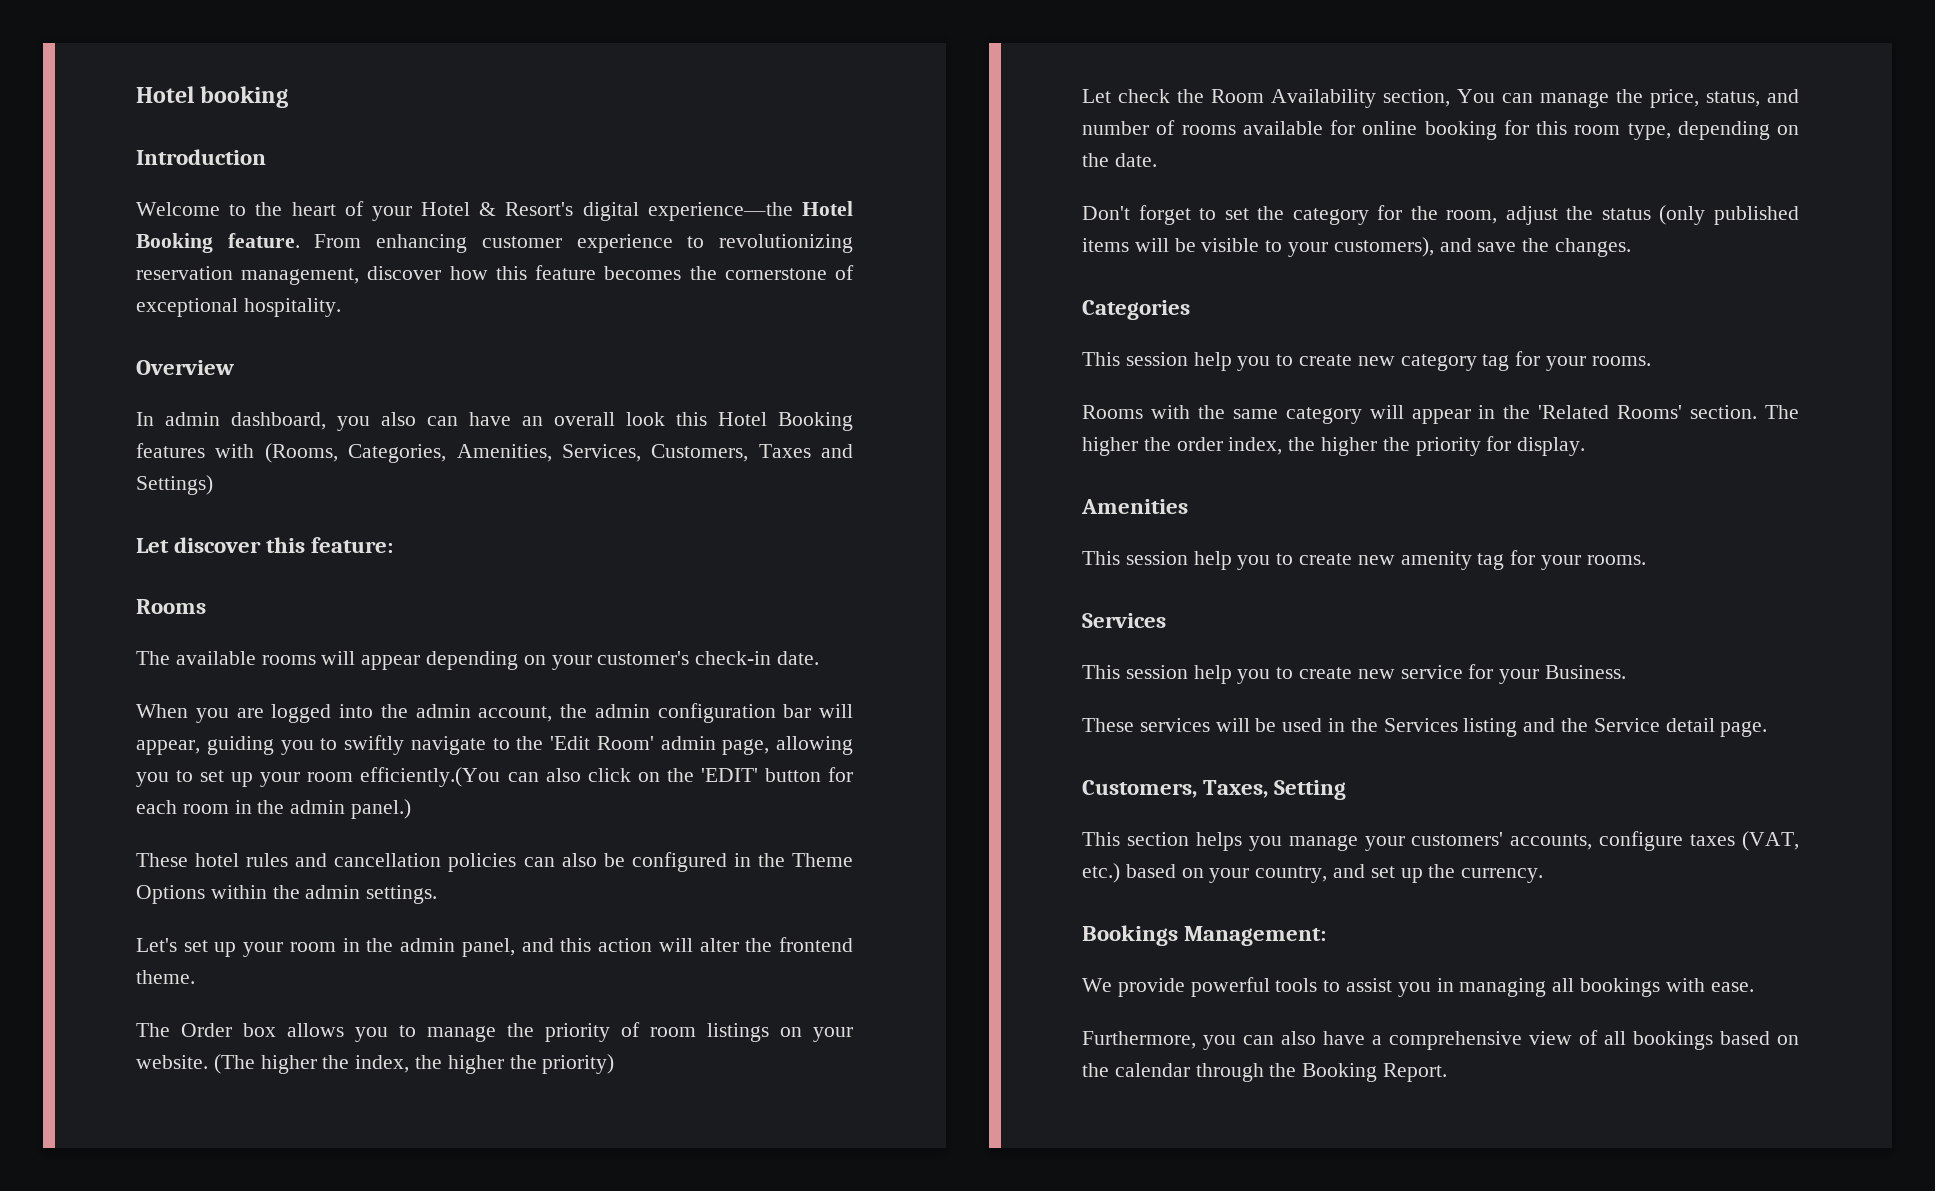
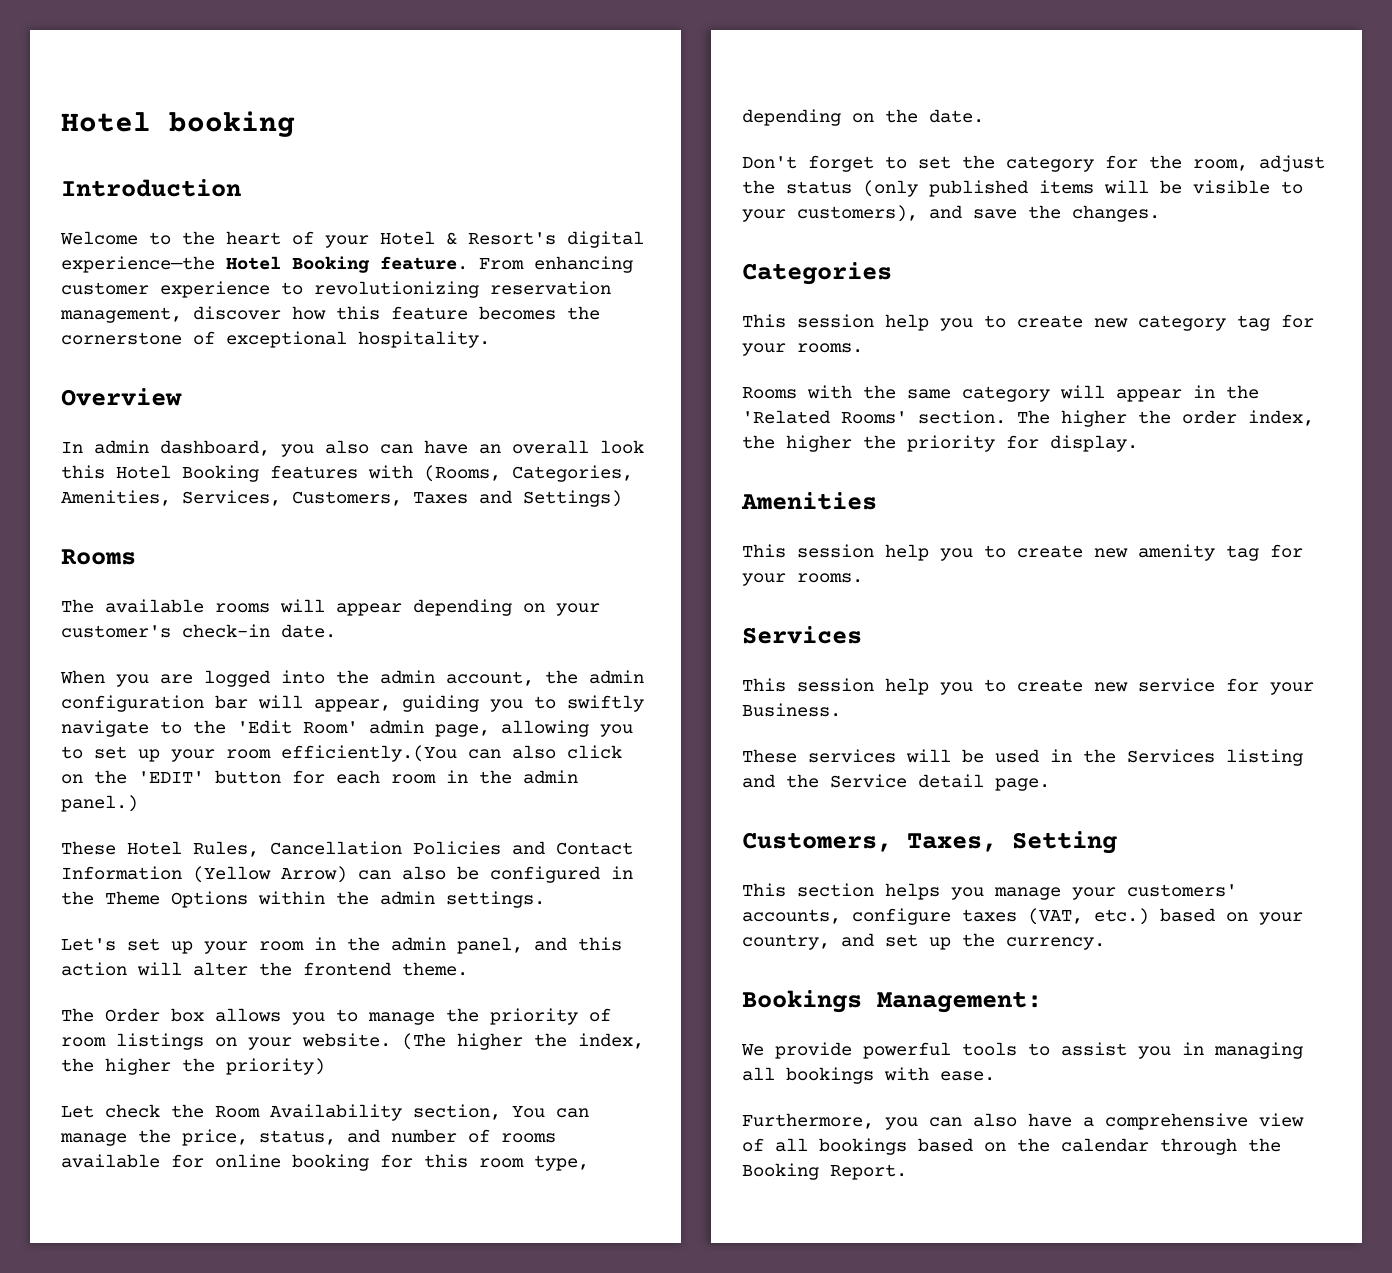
- Let discover this feature:
- These hotel rules and cancellation policies can also be configured in the Theme Options within the admin settings.
+ These Hotel Rules, Cancellation Policies and Contact Information (Yellow Arrow) can also be configured in the Theme Options within the admin settings.

